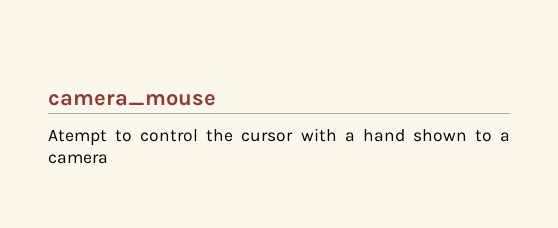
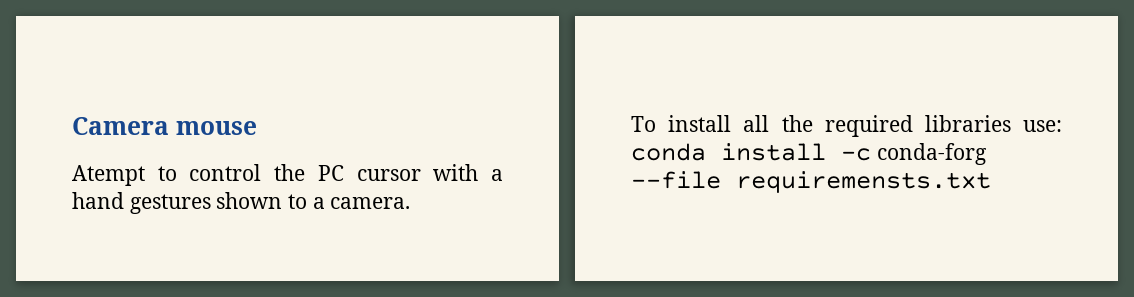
- camera_mouse
+ Camera mouse
- Atempt to control the cursor with a hand shown to a camera
+ Atempt to control the PC cursor with a hand gestures shown to a camera.
+ To install all the required libraries use: conda install -c conda-forg --file requiremensts.txt

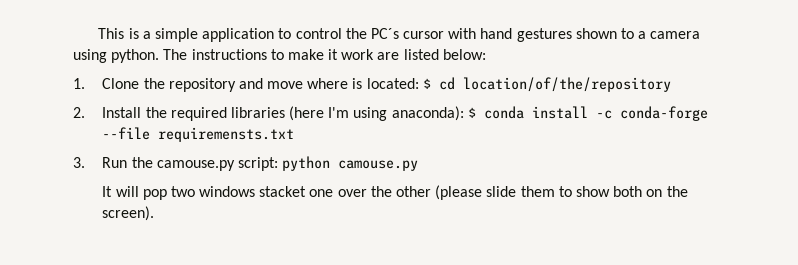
- Camera mouse
- Atempt to control the PC cursor with a hand gestures shown to a camera.
- To install all the required libraries use: conda install -c conda-forg --file requiremensts.txt
+ This is a simple application to control the PC´s cursor with hand gestures shown to a camera using python. The instructions to make it work are listed below:
+ 1. Clone the repository and move where is located: $ cd location/of/the/repository
+ 2. Install the required libraries (here I'm using anaconda): $ conda install -c conda-forge --file requiremensts.txt
+ 3. Run the camouse.py script: python camouse.py
+ It will pop two windows stacket one over the other (please slide them to show both on the screen).

